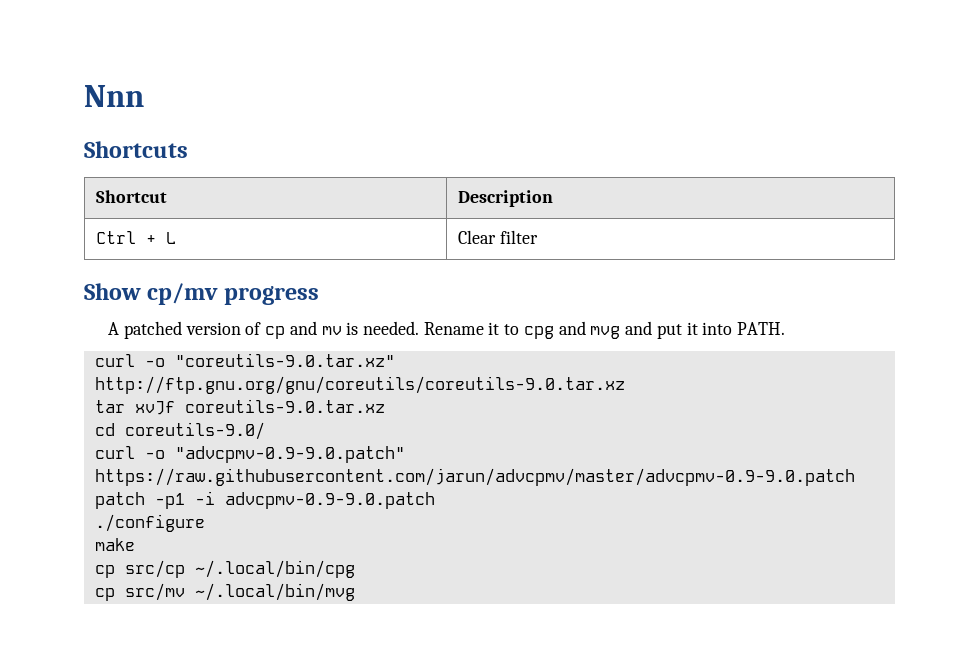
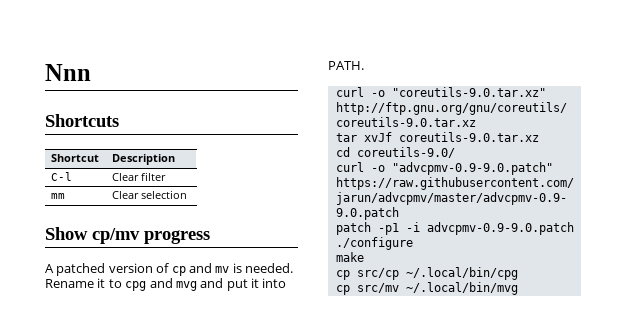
- Ctrl + L | Clear filter
+ C-l | Clear filter
+ mm | Clear selection

